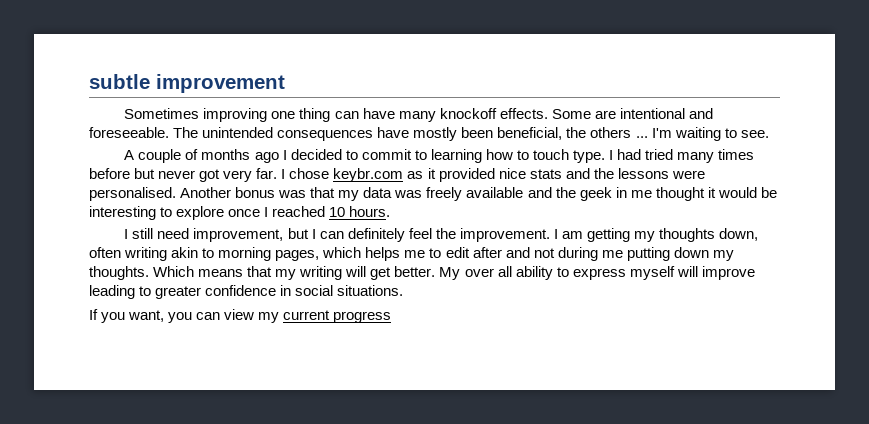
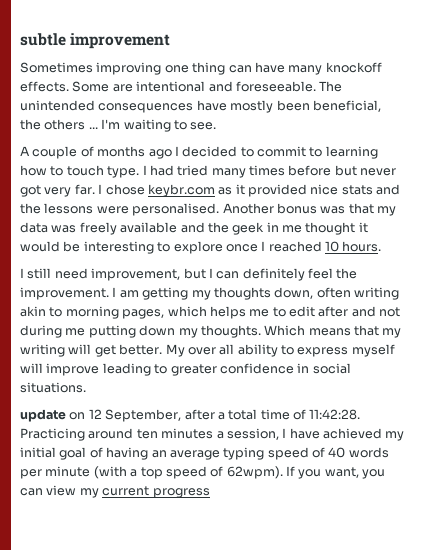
+ update on 12 September, after a total time of 11:42:28. Practicing around ten minutes a session, I have achieved my initial goal of having an average typing speed of 40 words per minute (with a top speed of 62wpm).

